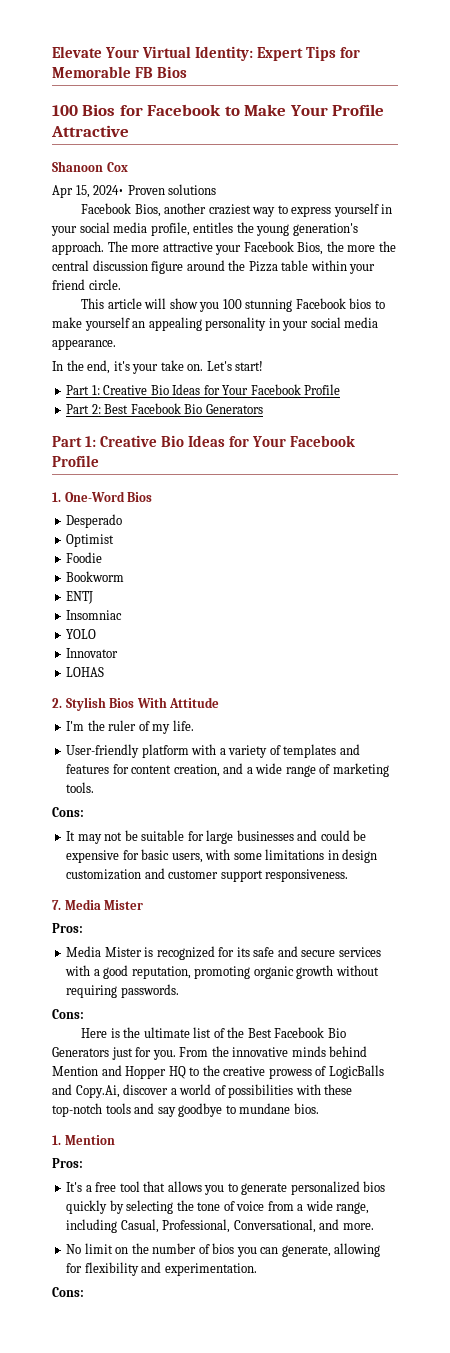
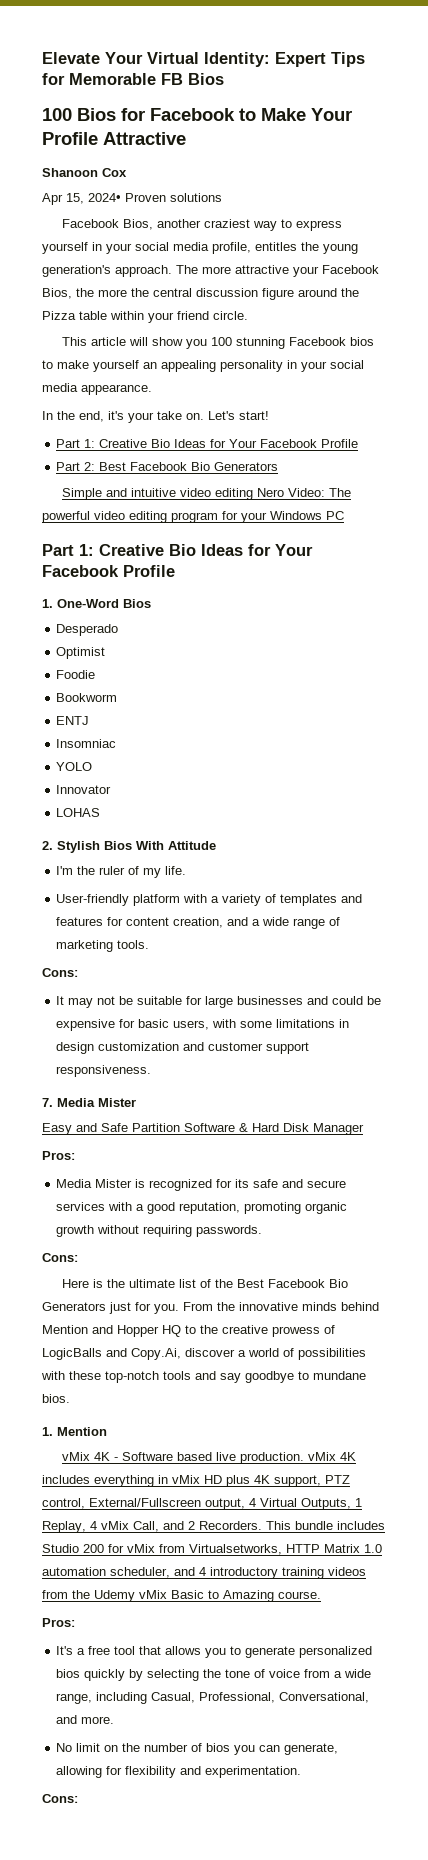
+ Simple and intuitive video editing Nero Video: The powerful video editing program for your Windows PC
+ Easy and Safe Partition Software & Hard Disk Manager
+ vMix 4K - Software based live production. vMix 4K includes everything in vMix HD plus 4K support, PTZ control, External/Fullscreen output, 4 Virtual Outputs, 1 Replay, 4 vMix Call, and 2 Recorders. This bundle includes Studio 200 for vMix from Virtualsetworks, HTTP Matrix 1.0 automation scheduler, and 4 introductory training videos from the Udemy vMix Basic to Amazing course.

